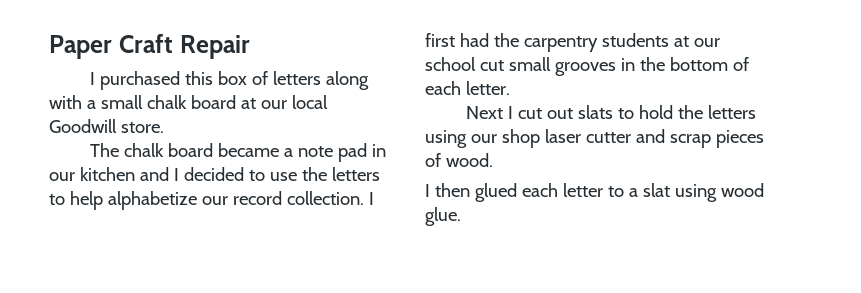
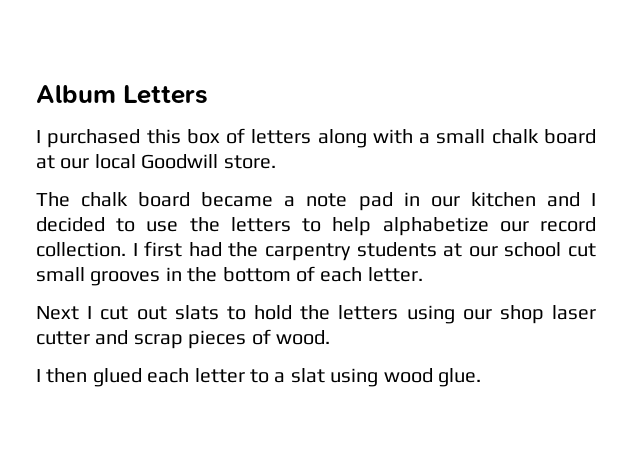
- Paper Craft Repair
+ Album Letters

